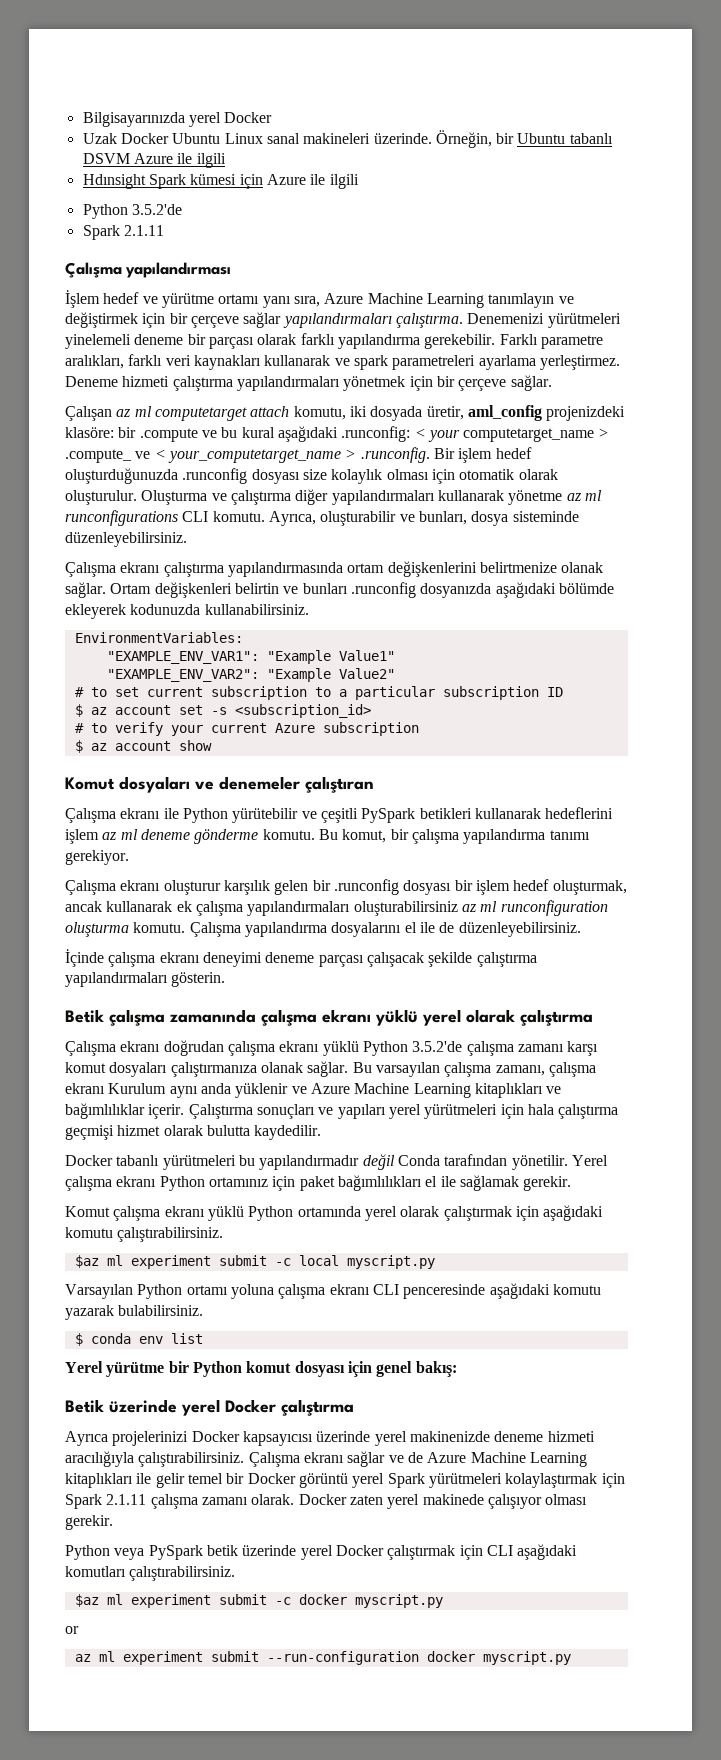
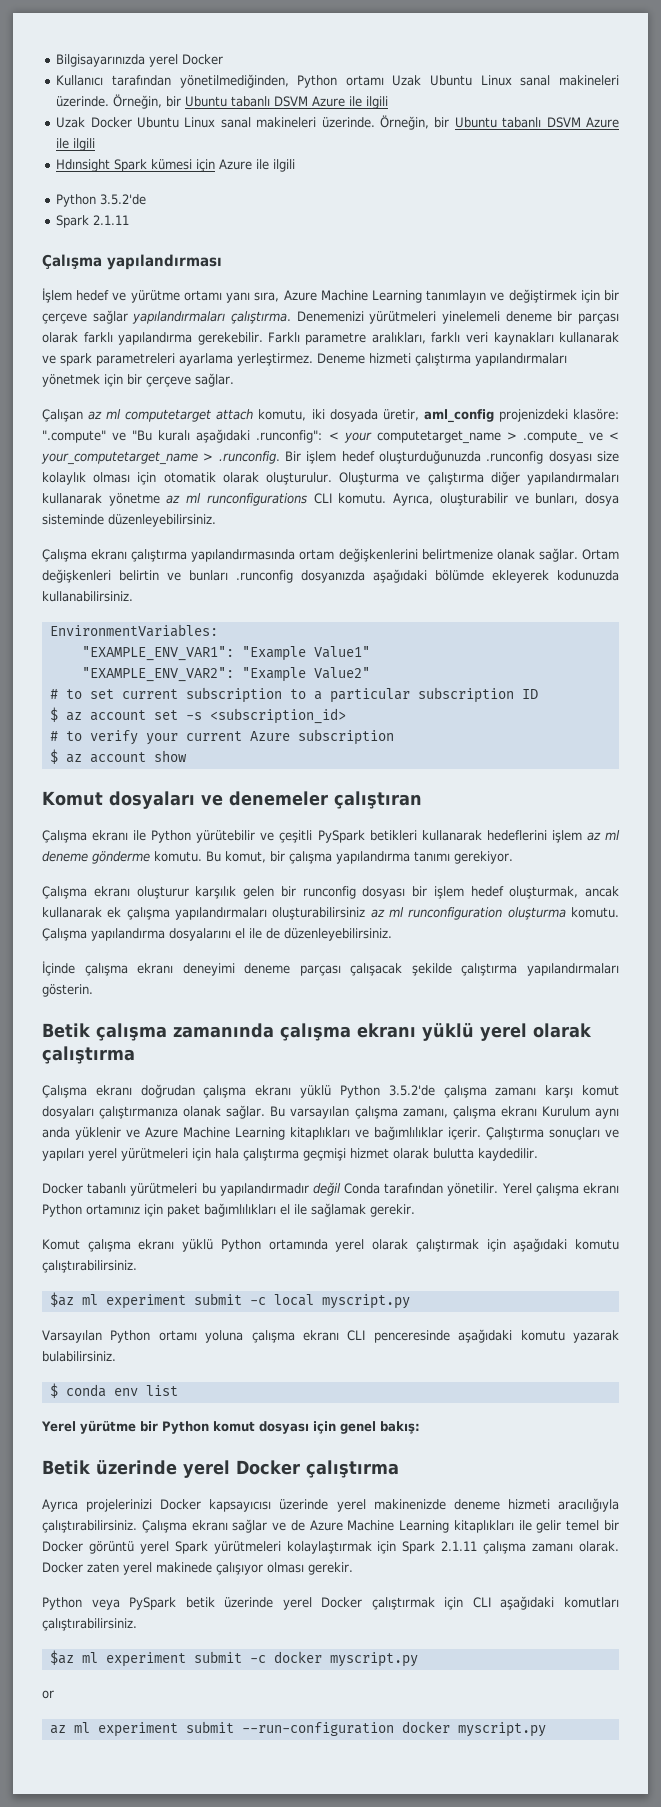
+ Kullanıcı tarafından yönetilmediğinden, Python ortamı Uzak Ubuntu Linux sanal makineleri üzerinde. Örneğin, bir Ubuntu tabanlı DSVM Azure ile ilgili
- Çalışan az ml computetarget attach komutu, iki dosyada üretir, aml_config projenizdeki klasöre: bir .compute ve bu kural aşağıdaki .runconfig: < your computetarget_name > .compute_ ve < your_computetarget_name > .runconfig. Bir işlem hedef oluşturduğunuzda .runconfig dosyası size kolaylık olması için otomatik olarak oluşturulur.
+ Çalışan az ml computetarget attach komutu, iki dosyada üretir, aml_config projenizdeki klasöre: ".compute" ve "Bu kuralı aşağıdaki .runconfig": < your computetarget_name > .compute_ ve < your_computetarget_name > .runconfig. Bir işlem hedef oluşturduğunuzda .runconfig dosyası size kolaylık olması için otomatik olarak oluşturulur.
- Çalışma ekranı oluşturur karşılık gelen bir .runconfig dosyası bir işlem hedef oluşturmak, ancak kullanarak ek çalışma yapılandırmaları oluşturabilirsiniz az ml runconfiguration oluşturma komutu.
+ Çalışma ekranı oluşturur karşılık gelen bir runconfig dosyası bir işlem hedef oluşturmak, ancak kullanarak ek çalışma yapılandırmaları oluşturabilirsiniz az ml runconfiguration oluşturma komutu.

